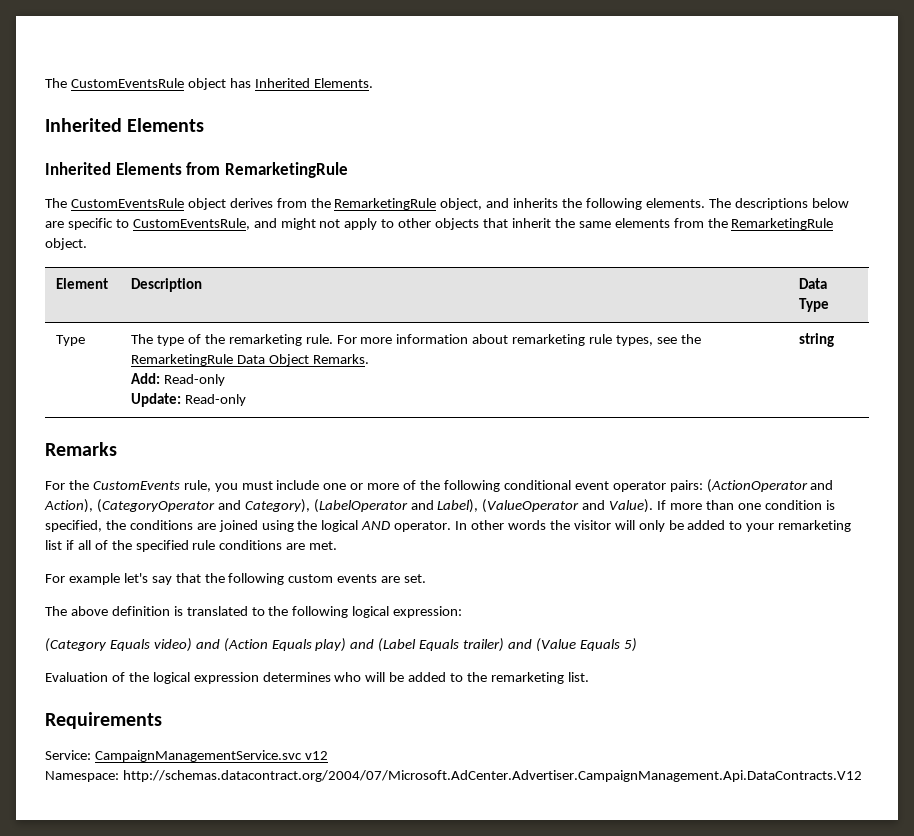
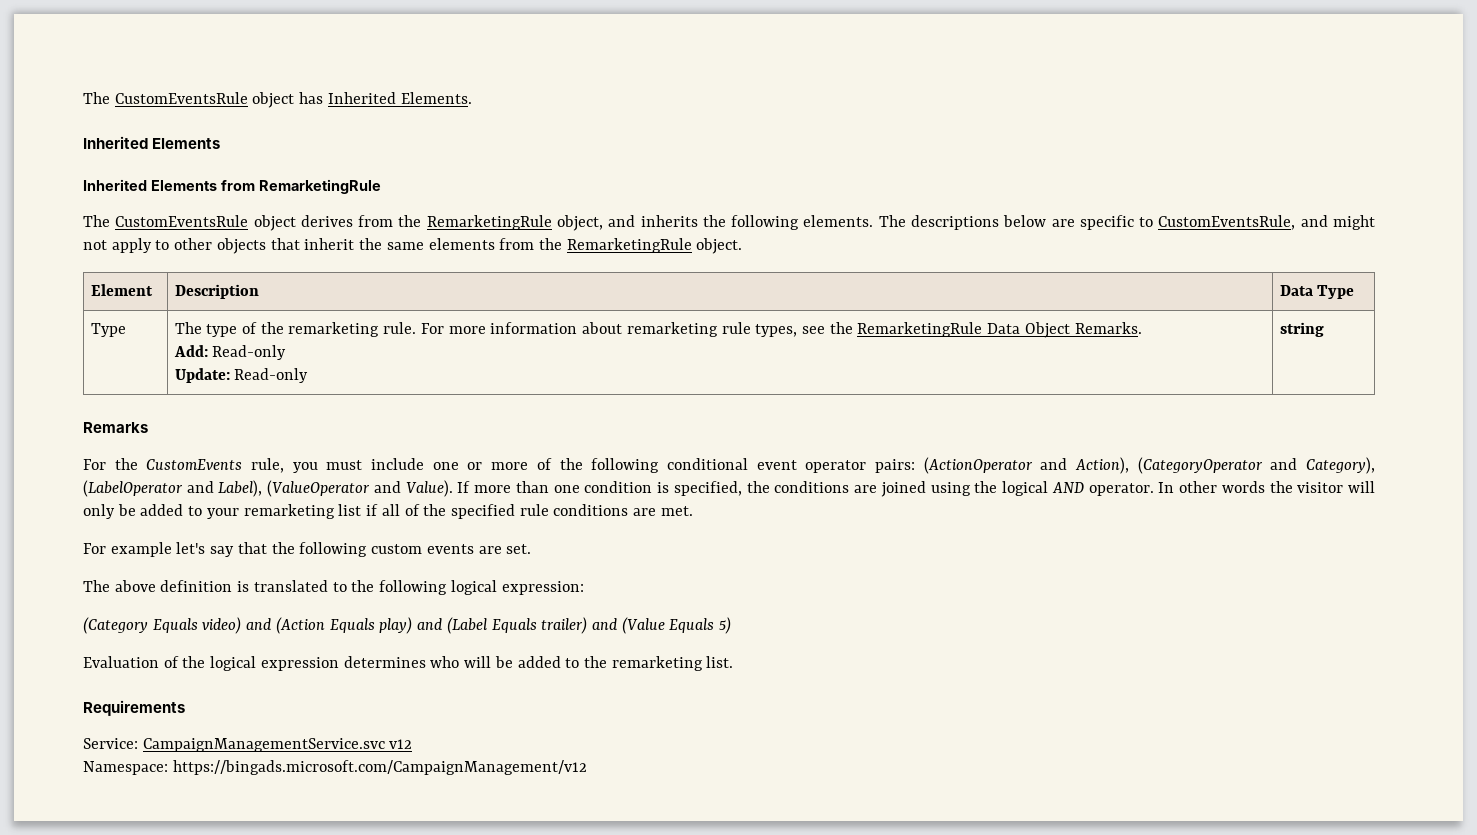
- Namespace: http://schemas.datacontract.org/2004/07/Microsoft.AdCenter.Advertiser.CampaignManagement.Api.DataContracts.V12
+ Namespace: https://bingads.microsoft.com/CampaignManagement/v12

